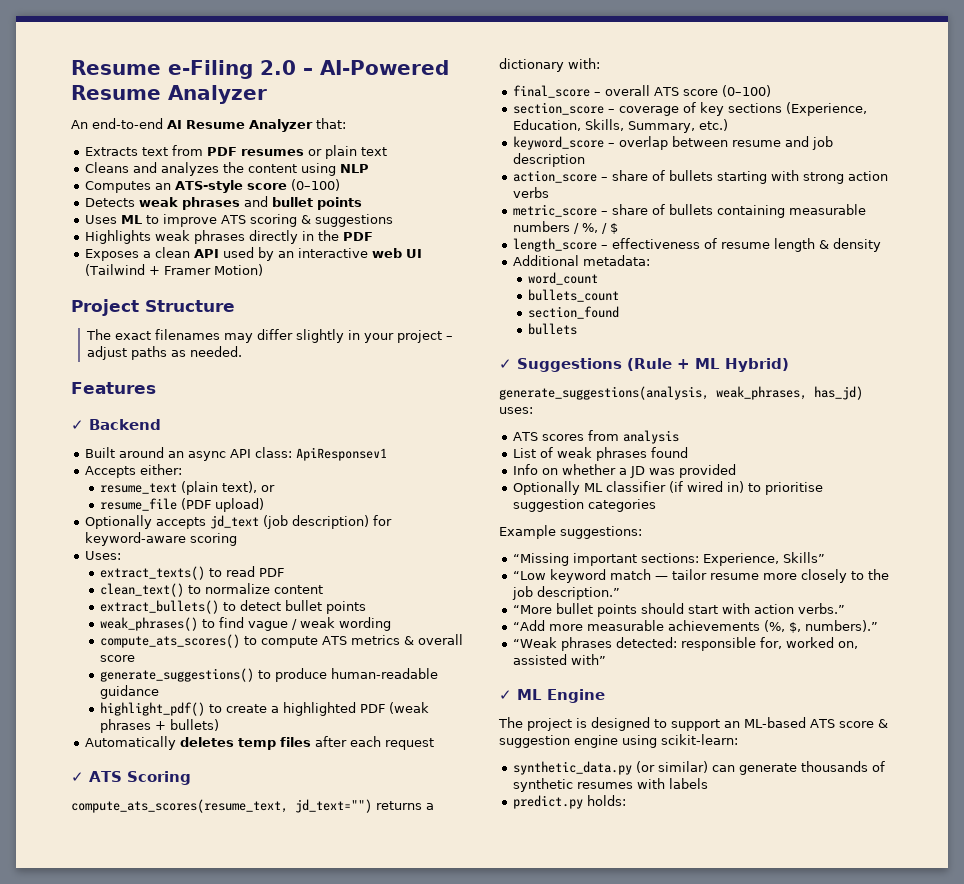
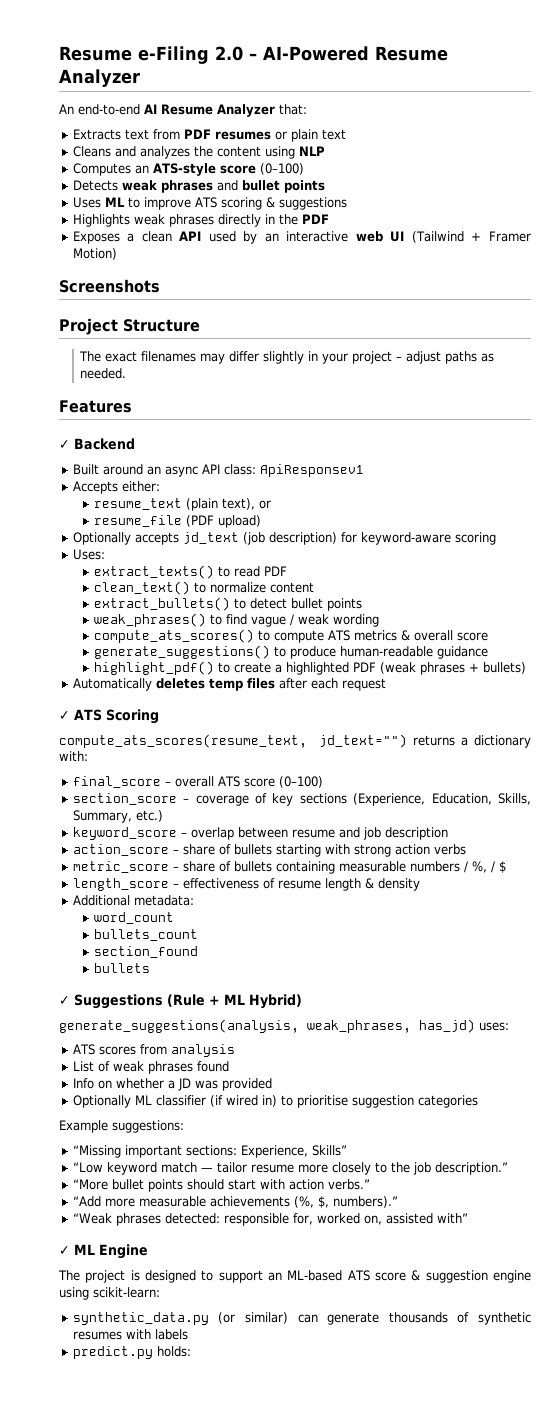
+ Screenshots

